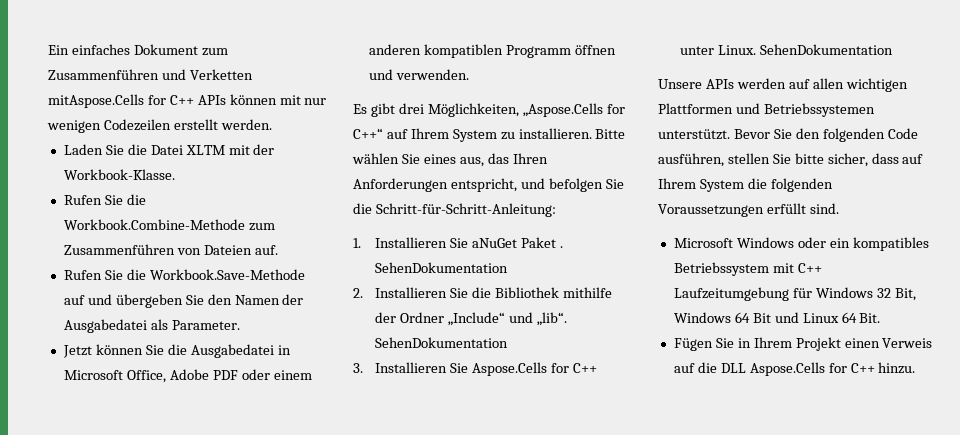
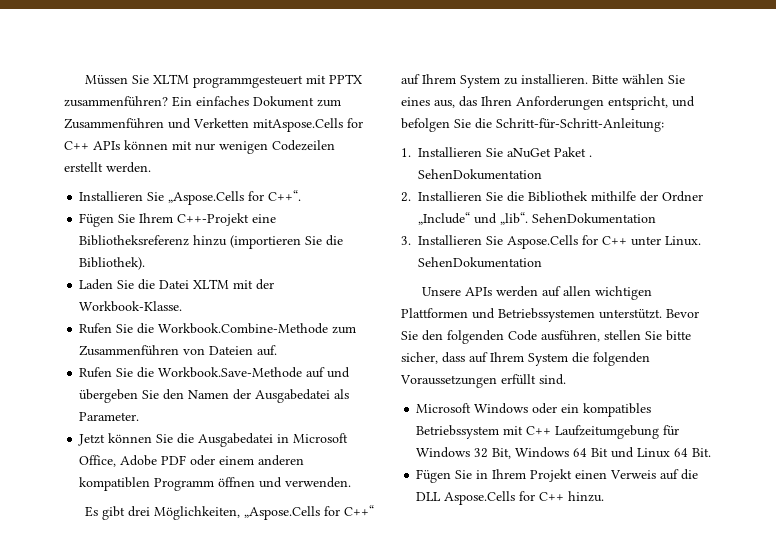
+ Müssen Sie XLTM programmgesteuert mit PPTX zusammenführen?
+ Installieren Sie „Aspose.Cells for C++“.
+ Fügen Sie Ihrem C++-Projekt eine Bibliotheksreferenz hinzu (importieren Sie die Bibliothek).

